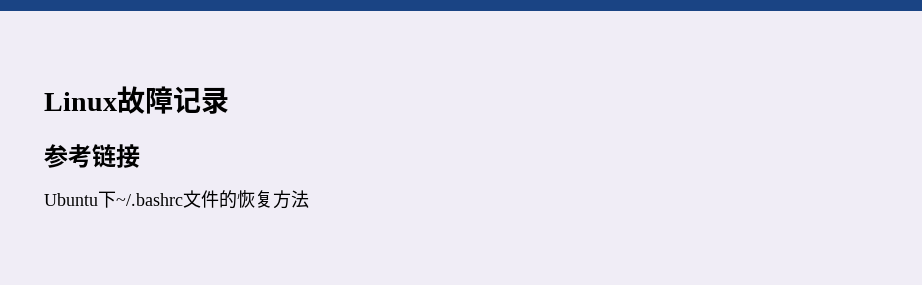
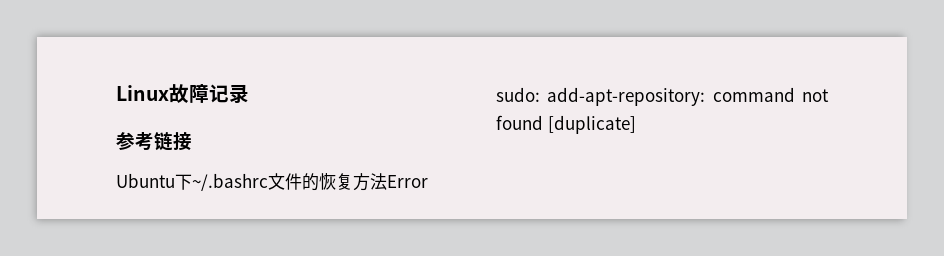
- Ubuntu下~/.bashrc文件的恢复方法
+ Ubuntu下~/.bashrc文件的恢复方法Error sudo: add-apt-repository: command not found [duplicate]

